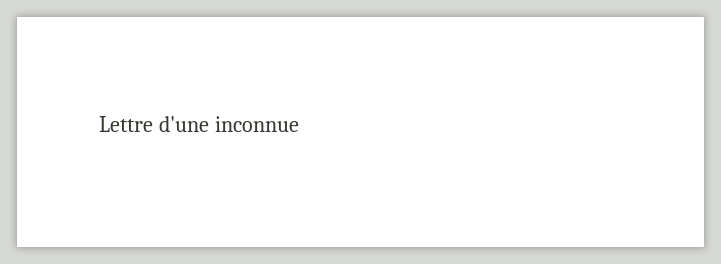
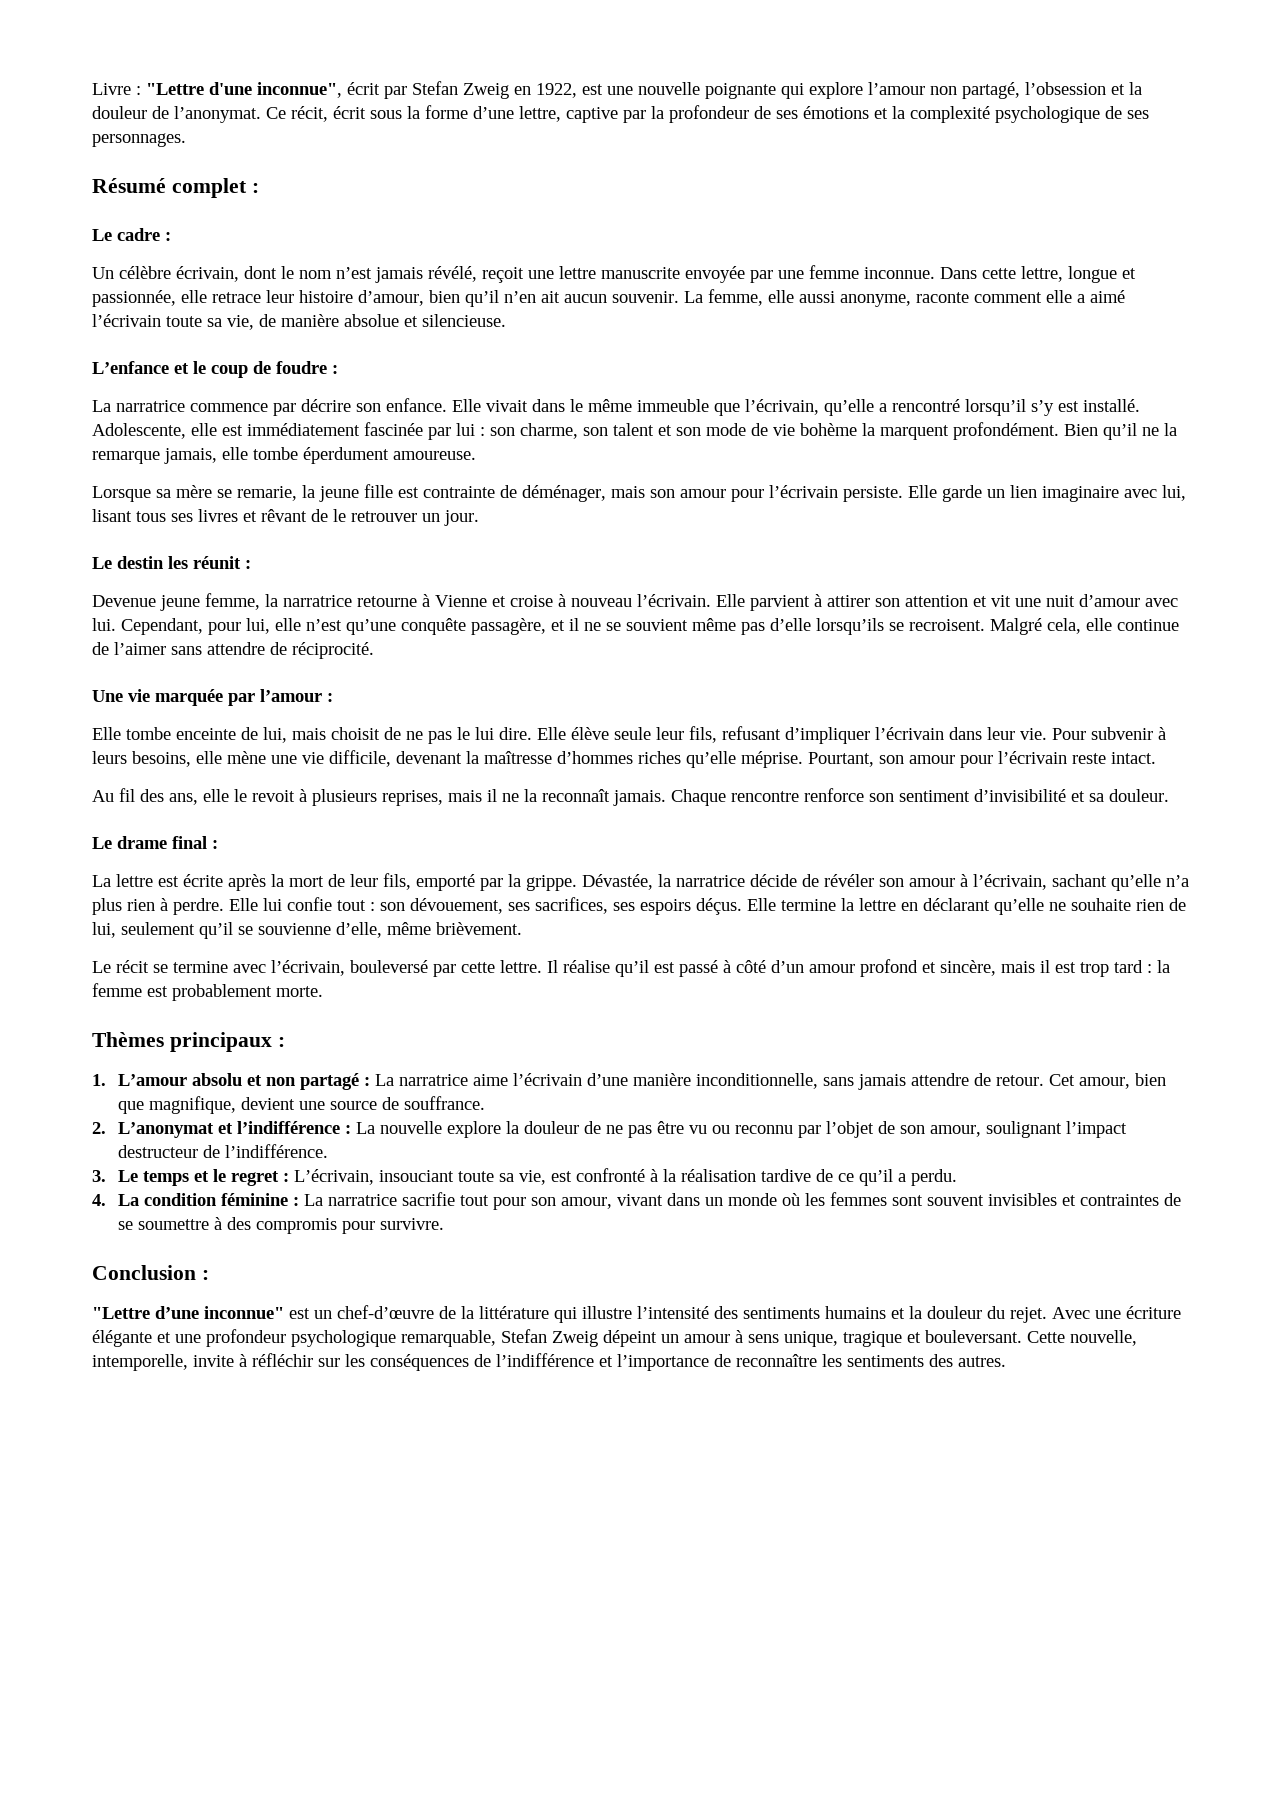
- Lettre d'une inconnue
+ Livre : "Lettre d'une inconnue", écrit par Stefan Zweig en 1922, est une nouvelle poignante qui explore l’amour non partagé, l’obsession et la douleur de l’anonymat. Ce récit, écrit sous la forme d’une lettre, captive par la profondeur de ses émotions et la complexité psychologique de ses personnages.
+ Résumé complet :
+ Le cadre :
+ Un célèbre écrivain, dont le nom n’est jamais révélé, reçoit une lettre manuscrite envoyée par une femme inconnue. Dans cette lettre, longue et passionnée, elle retrace leur histoire d’amour, bien qu’il n’en ait aucun souvenir. La femme, elle aussi anonyme, raconte comment elle a aimé l’écrivain toute sa vie, de manière absolue et silencieuse.
+ L’enfance et le coup de foudre :
+ La narratrice commence par décrire son enfance. Elle vivait dans le même immeuble que l’écrivain, qu’elle a rencontré lorsqu’il s’y est installé. Adolescente, elle est immédiatement fascinée par lui : son charme, son talent et son mode de vie bohème la marquent profondément. Bien qu’il ne la remarque jamais, elle tombe éperdument amoureuse.
+ Lorsque sa mère se remarie, la jeune fille est contrainte de déménager, mais son amour pour l’écrivain persiste. Elle garde un lien imaginaire avec lui, lisant tous ses livres et rêvant de le retrouver un jour.
+ Le destin les réunit :
+ Devenue jeune femme, la narratrice retourne à Vienne et croise à nouveau l’écrivain. Elle parvient à attirer son attention et vit une nuit d’amour avec lui. Cependant, pour lui, elle n’est qu’une conquête passagère, et il ne se souvient même pas d’elle lorsqu’ils se recroisent. Malgré cela, elle continue de l’aimer sans attendre de réciprocité.
+ Une vie marquée par l’amour :
+ Elle tombe enceinte de lui, mais choisit de ne pas le lui dire. Elle élève seule leur fils, refusant d’impliquer l’écrivain dans leur vie. Pour subvenir à leurs besoins, elle mène une vie difficile, devenant la maîtresse d’hommes riches qu’elle méprise. Pourtant, son amour pour l’écrivain reste intact.
+ Au fil des ans, elle le revoit à plusieurs reprises, mais il ne la reconnaît jamais. Chaque rencontre renforce son sentiment d’invisibilité et sa douleur.
+ Le drame final :
+ La lettre est écrite après la mort de leur fils, emporté par la grippe. Dévastée, la narratrice décide de révéler son amour à l’écrivain, sachant qu’elle n’a plus rien à perdre. Elle lui confie tout : son dévouement, ses sacrifices, ses espoirs déçus. Elle termine la lettre en déclarant qu’elle ne souhaite rien de lui, seulement qu’il se souvienne d’elle, même brièvement.
+ Le récit se termine avec l’écrivain, bouleversé par cette lettre. Il réalise qu’il est passé à côté d’un amour profond et sincère, mais il est trop tard : la femme est probablement morte.
+ Thèmes principaux :
+ 1. L’amour absolu et non partagé : La narratrice aime l’écrivain d’une manière inconditionnelle, sans jamais attendre de retour. Cet amour, bien que magnifique, devient une source de souffrance.
+ 2. L’anonymat et l’indifférence : La nouvelle explore la douleur de ne pas être vu ou reconnu par l’objet de son amour, soulignant l’impact destructeur de l’indifférence.
+ 3. Le temps et le regret : L’écrivain, insouciant toute sa vie, est confronté à la réalisation tardive de ce qu’il a perdu.
+ 4. La condition féminine : La narratrice sacrifie tout pour son amour, vivant dans un monde où les femmes sont souvent invisibles et contraintes de se soumettre à des compromis pour survivre.
+ Conclusion :
+ "Lettre d’une inconnue" est un chef-d’œuvre de la littérature qui illustre l’intensité des sentiments humains et la douleur du rejet. Avec une écriture élégante et une profondeur psychologique remarquable, Stefan Zweig dépeint un amour à sens unique, tragique et bouleversant. Cette nouvelle, intemporelle, invite à réfléchir sur les conséquences de l’indifférence et l’importance de reconnaître les sentiments des autres.

